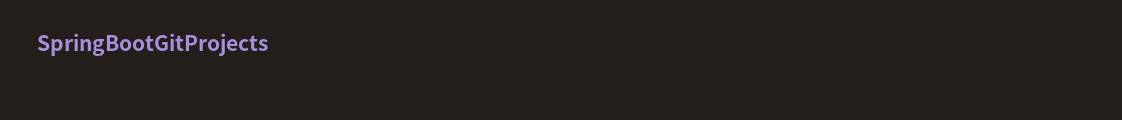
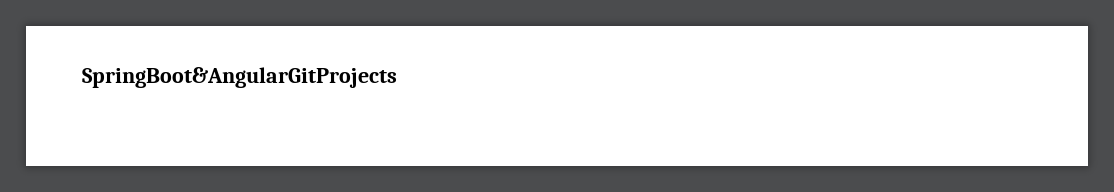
- SpringBootGitProjects
+ SpringBoot&AngularGitProjects

